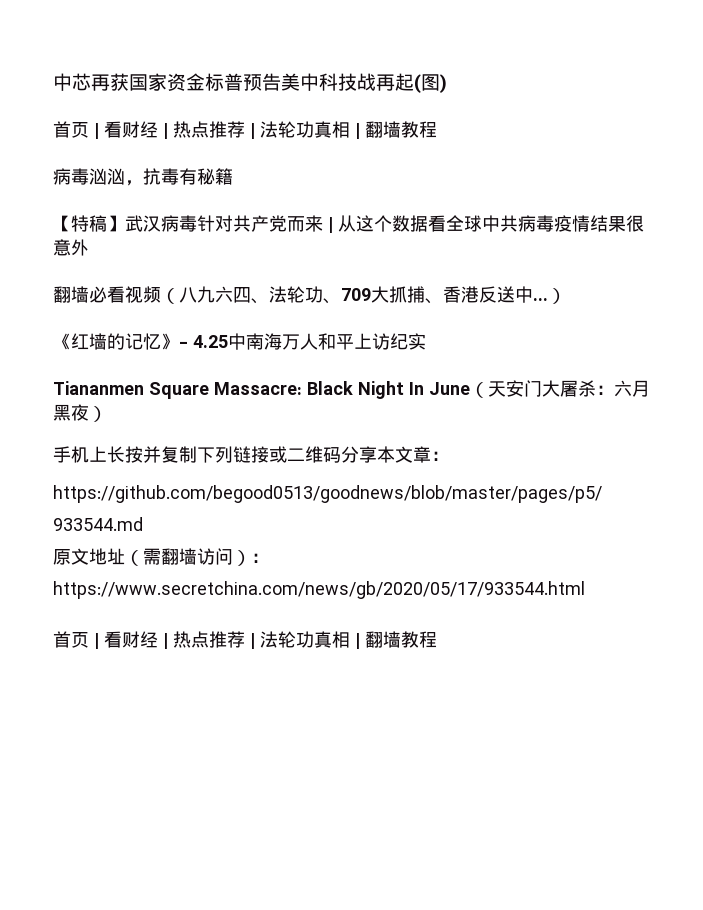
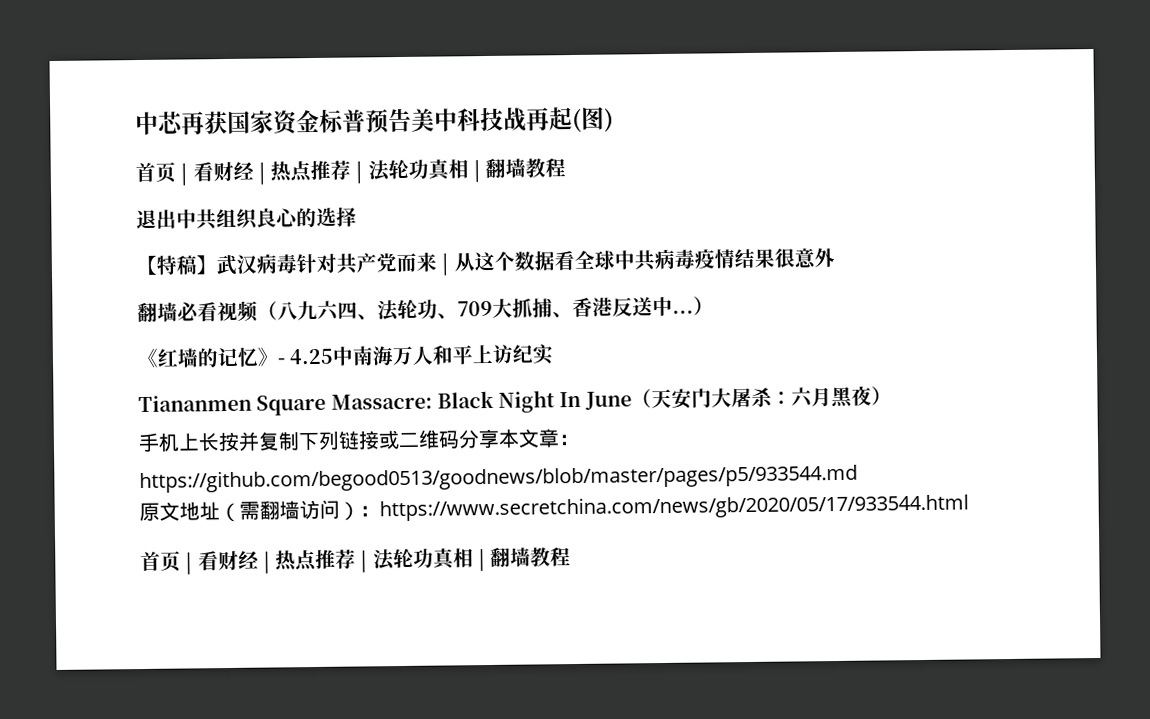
- 病毒汹汹，抗毒有秘籍
+ 退出中共组织良心的选择

